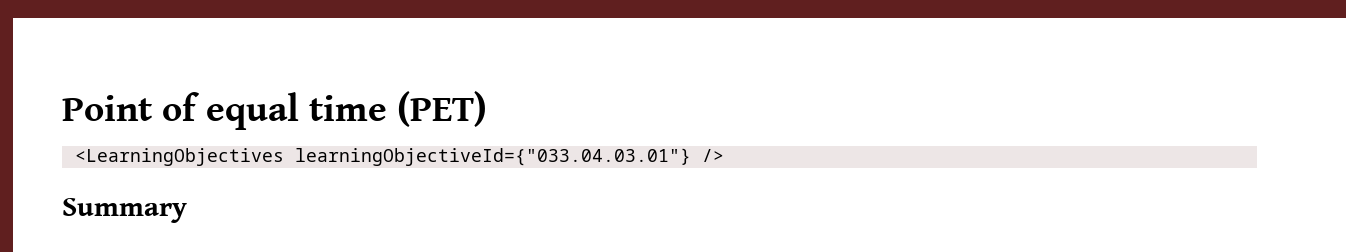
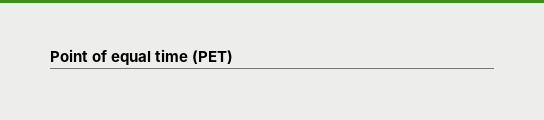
- <LearningObjectives learningObjectiveId={"033.04.03.01"} />
- Summary

